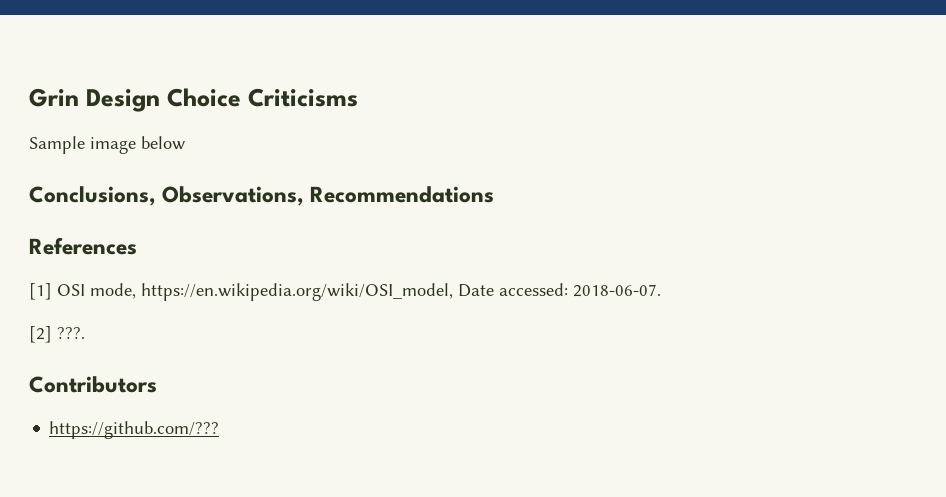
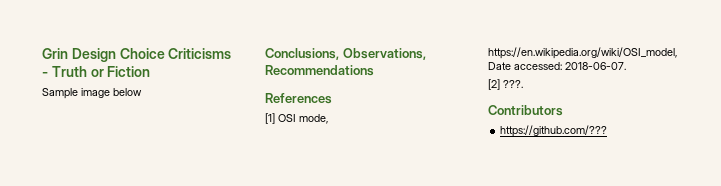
- Grin Design Choice Criticisms
+ Grin Design Choice Criticisms - Truth or Fiction

